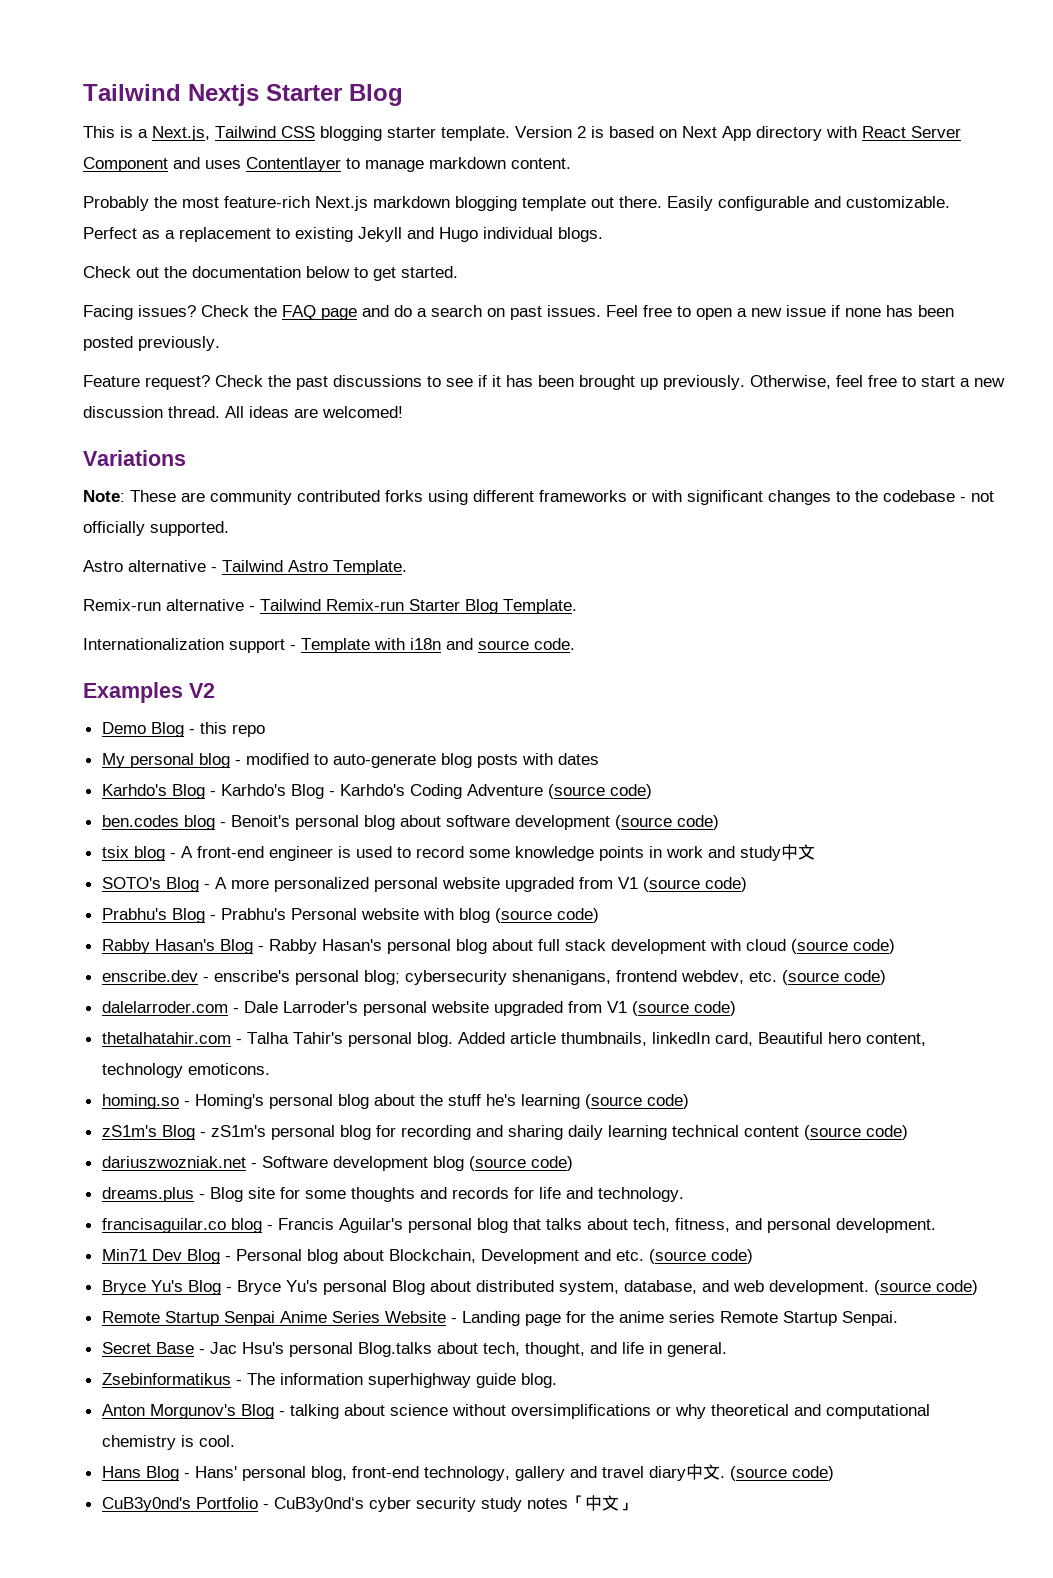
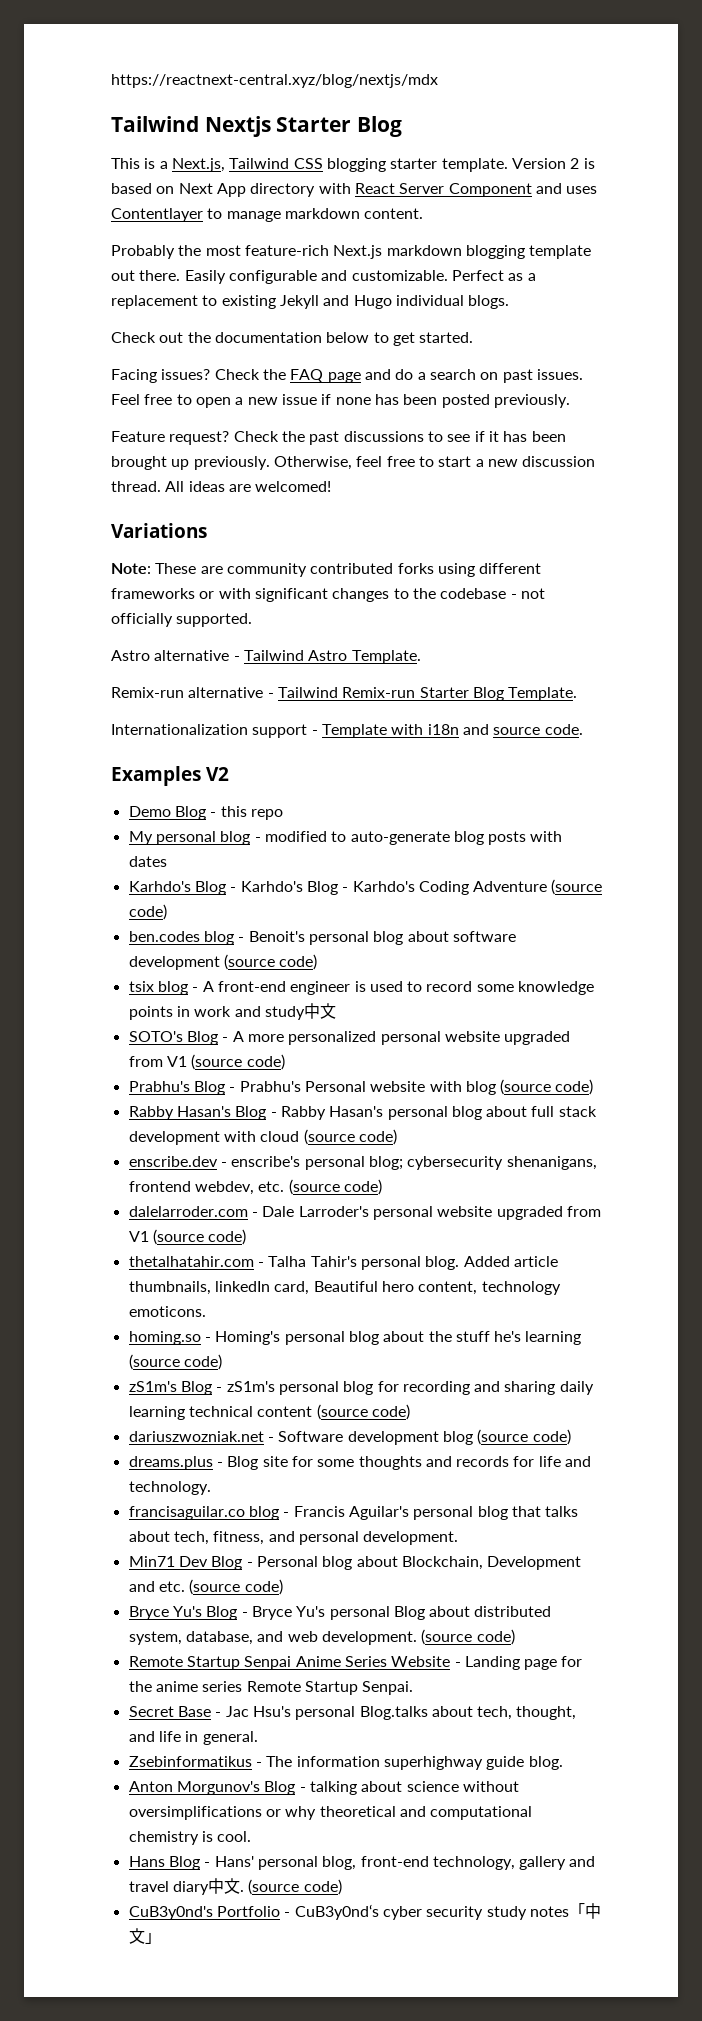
+ https://reactnext-central.xyz/blog/nextjs/mdx

